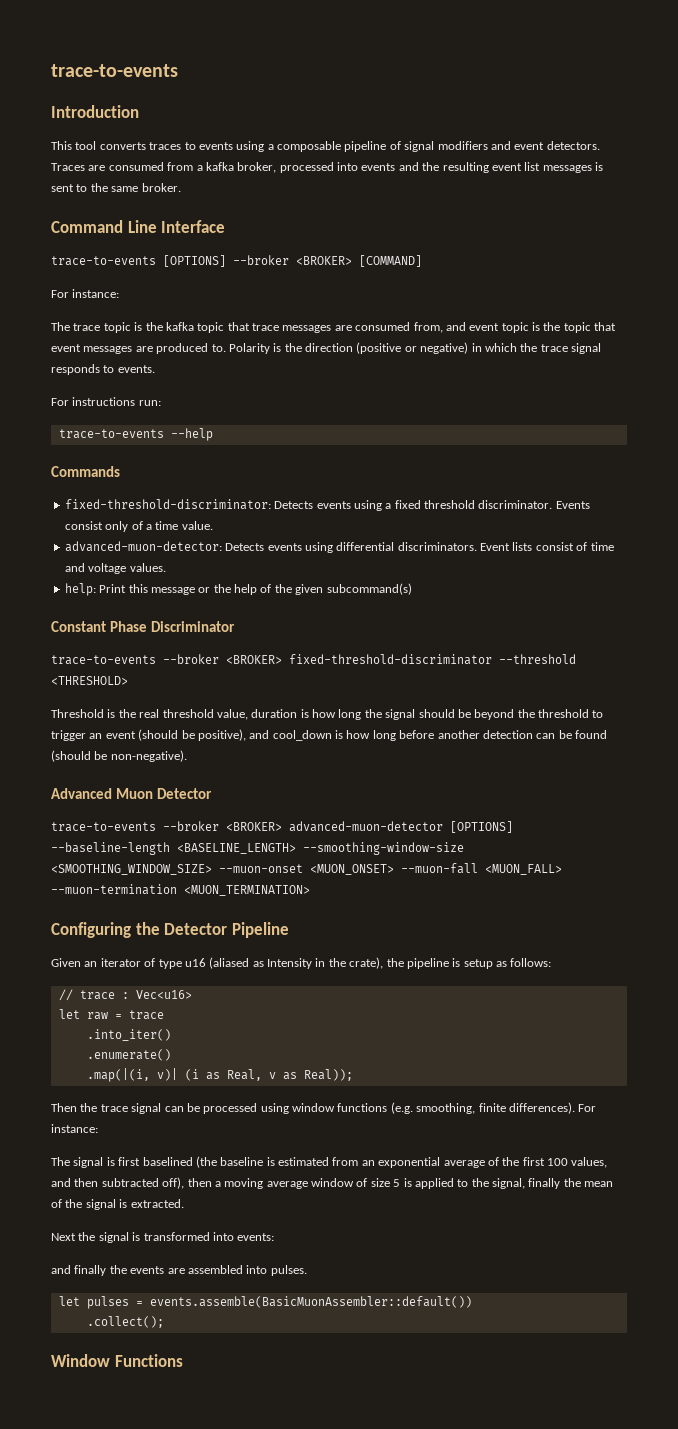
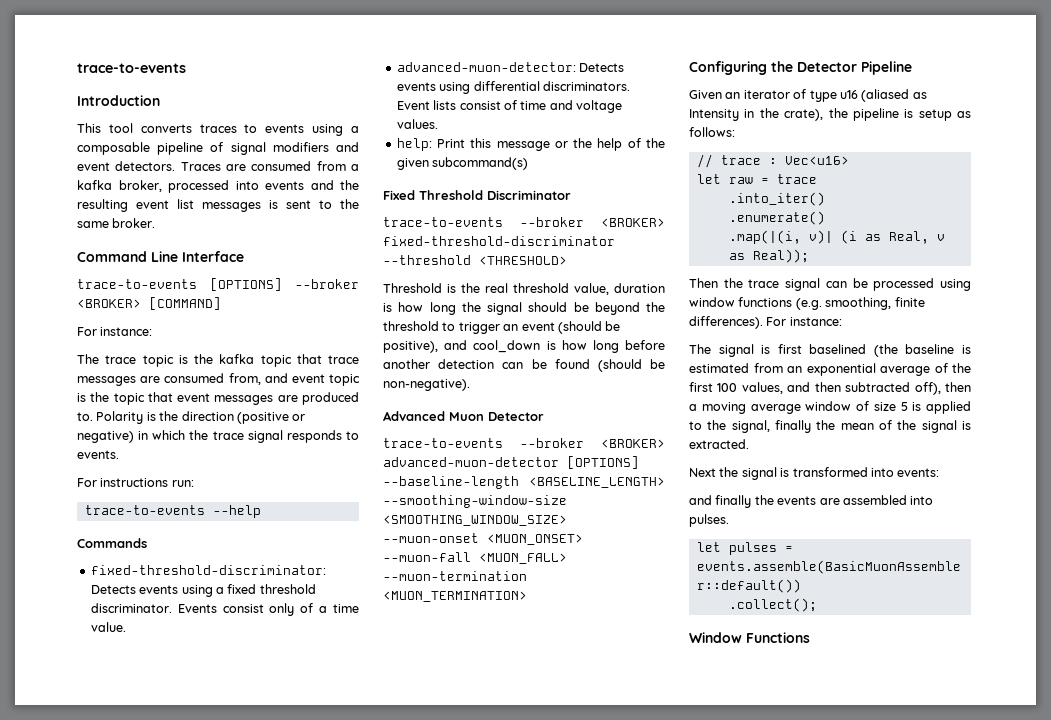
- Constant Phase Discriminator
+ Fixed Threshold Discriminator

